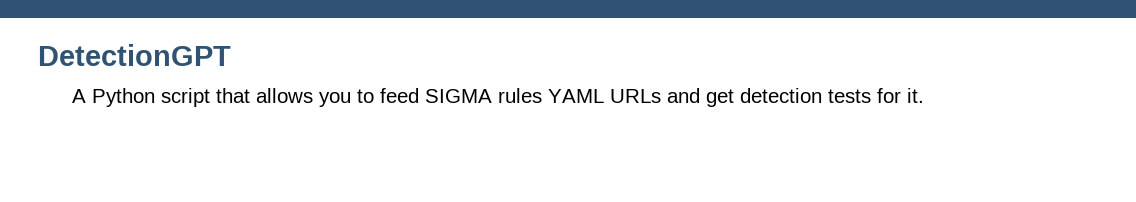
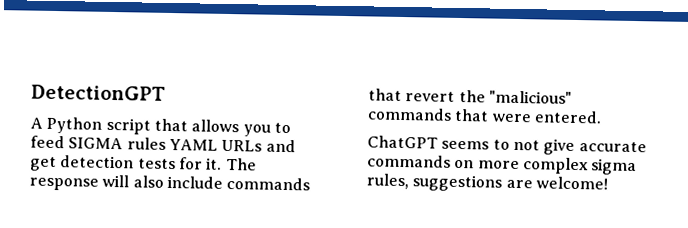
+ The response will also include commands that revert the "malicious" commands that were entered.
+ ChatGPT seems to not give accurate commands on more complex sigma rules, suggestions are welcome!

